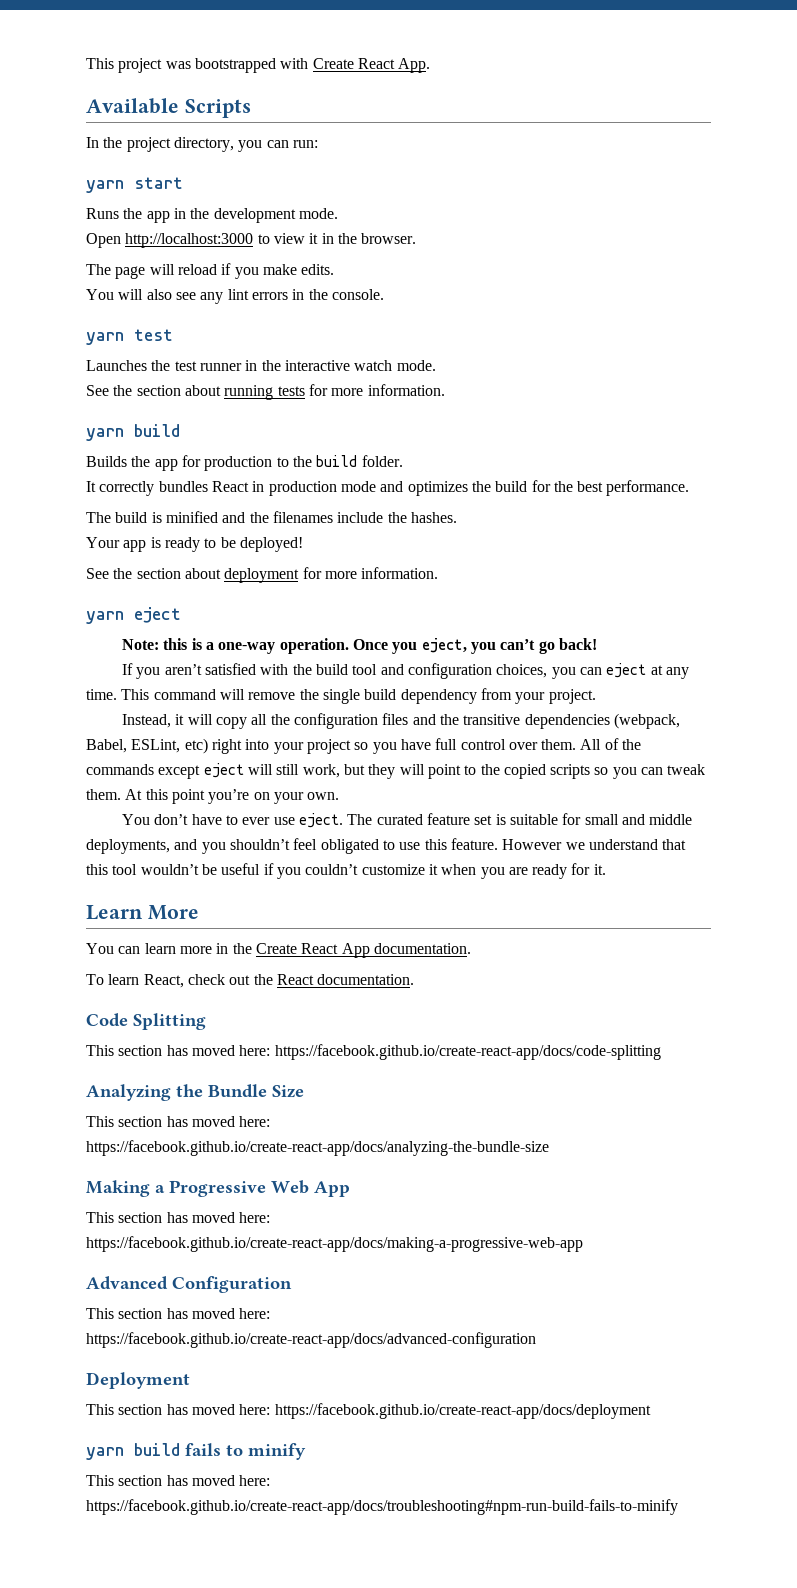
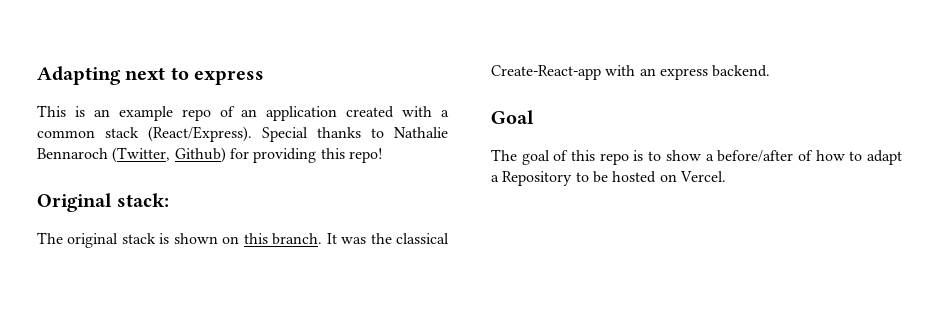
- This project was bootstrapped with Create React App.
- Available Scripts
- In the project directory, you can run:
- yarn start
- Runs the app in the development mode.
- Open http://localhost:3000 to view it in the browser.
- The page will reload if you make edits.
- You will also see any lint errors in the console.
- yarn test
- Launches the test runner in the interactive watch mode.
- See the section about running tests for more information.
- yarn build
- Builds the app for production to the build folder.
- It correctly bundles React in production mode and optimizes the build for the best performance.
- The build is minified and the filenames include the hashes.
- Your app is ready to be deployed!
- See the section about deployment for more information.
- yarn eject
- Note: this is a one-way operation. Once you eject, you can’t go back!
- If you aren’t satisfied with the build tool and configuration choices, you can eject at any time. This command will remove the single build dependency from your project.
- Instead, it will copy all the configuration files and the transitive dependencies (webpack, Babel, ESLint, etc) right into your project so you have full control over them. All of the commands except eject will still work, but they will point to the copied scripts so you can tweak them. At this point you’re on your own.
- You don’t have to ever use eject. The curated feature set is suitable for small and middle deployments, and you shouldn’t feel obligated to use this feature. However we understand that this tool wouldn’t be useful if you couldn’t customize it when you are ready for it.
- Learn More
- You can learn more in the Create React App documentation.
- To learn React, check out the React documentation.
- Code Splitting
- This section has moved here: https://facebook.github.io/create-react-app/docs/code-splitting
- Analyzing the Bundle Size
- This section has moved here: https://facebook.github.io/create-react-app/docs/analyzing-the-bundle-size
- Making a Progressive Web App
- This section has moved here: https://facebook.github.io/create-react-app/docs/making-a-progressive-web-app
- Advanced Configuration
- This section has moved here: https://facebook.github.io/create-react-app/docs/advanced-configuration
- Deployment
- This section has moved here: https://facebook.github.io/create-react-app/docs/deployment
- yarn build fails to minify
- This section has moved here: https://facebook.github.io/create-react-app/docs/troubleshooting#npm-run-build-fails-to-minify
+ Adapting next to express
+ This is an example repo of an application created with a common stack (React/Express). Special thanks to Nathalie Bennaroch (Twitter, Github) for providing this repo!
+ Original stack:
+ The original stack is shown on this branch. It was the classical Create-React-app with an express backend.
+ Goal
+ The goal of this repo is to show a before/after of how to adapt a Repository to be hosted on Vercel.

